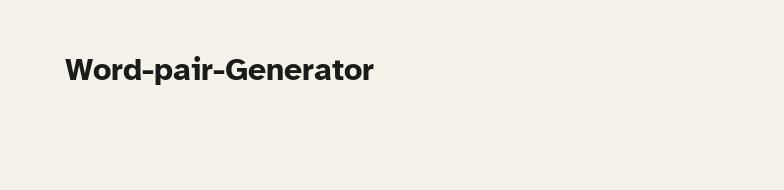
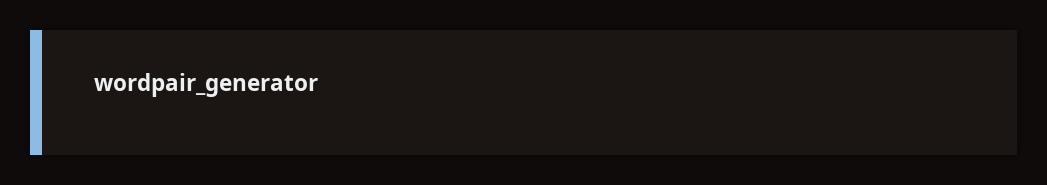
- Word-pair-Generator
+ wordpair_generator

